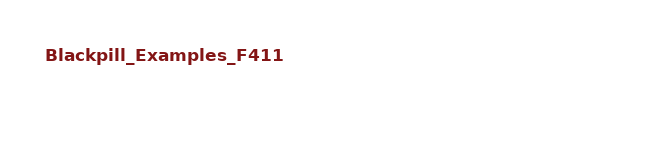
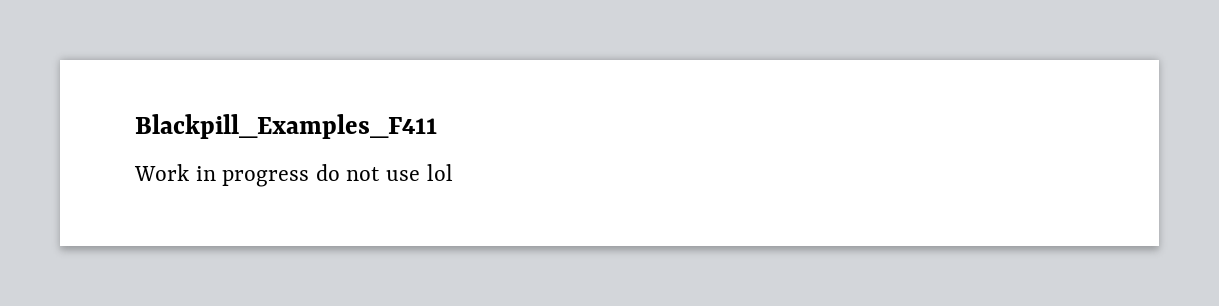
+ Work in progress do not use lol

